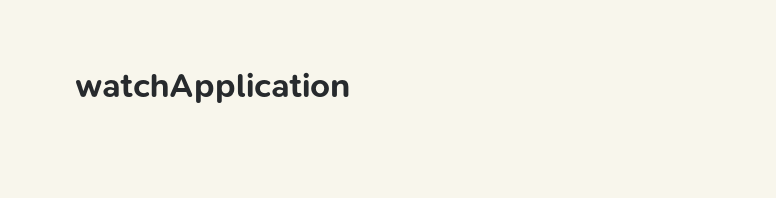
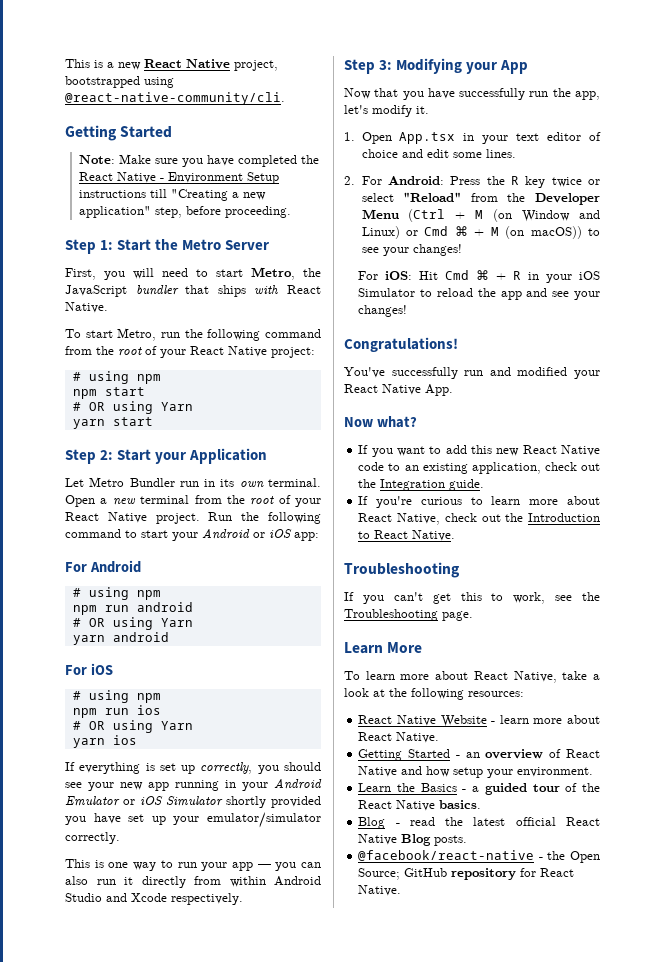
- watchApplication
+ This is a new React Native project, bootstrapped using @react-native-community/cli.
+ Getting Started
+ Note: Make sure you have completed the React Native - Environment Setup instructions till "Creating a new application" step, before proceeding.
+ Step 1: Start the Metro Server
+ First, you will need to start Metro, the JavaScript bundler that ships with React Native.
+ To start Metro, run the following command from the root of your React Native project:
+ # using npm
+ npm start
+ # OR using Yarn
+ yarn start
+ Step 2: Start your Application
+ Let Metro Bundler run in its own terminal. Open a new terminal from the root of your React Native project. Run the following command to start your Android or iOS app:
+ For Android
+ # using npm
+ npm run android
+ # OR using Yarn
+ yarn android
+ For iOS
+ # using npm
+ npm run ios
+ # OR using Yarn
+ yarn ios
+ If everything is set up correctly, you should see your new app running in your Android Emulator or iOS Simulator shortly provided you have set up your emulator/simulator correctly.
+ This is one way to run your app — you can also run it directly from within Android Studio and Xcode respectively.
+ Step 3: Modifying your App
+ Now that you have successfully run the app, let's modify it.
+ 1. Open App.tsx in your text editor of choice and edit some lines.
+ 2. For Android: Press the R key twice or select "Reload" from the Developer Menu (Ctrl + M (on Window and Linux) or Cmd ⌘ + M (on macOS)) to see your changes!
+ For iOS: Hit Cmd ⌘ + R in your iOS Simulator to reload the app and see your changes!
+ Congratulations!
+ You've successfully run and modified your React Native App.
+ Now what?
+ If you want to add this new React Native code to an existing application, check out the Integration guide.
+ If you're curious to learn more about React Native, check out the Introduction to React Native.
+ Troubleshooting
+ If you can't get this to work, see the Troubleshooting page.
+ Learn More
+ To learn more about React Native, take a look at the following resources:
+ React Native Website - learn more about React Native.
+ Getting Started - an overview of React Native and how setup your environment.
+ Learn the Basics - a guided tour of the React Native basics.
+ Blog - read the latest official React Native Blog posts.
+ @facebook/react-native - the Open Source; GitHub repository for React Native.

